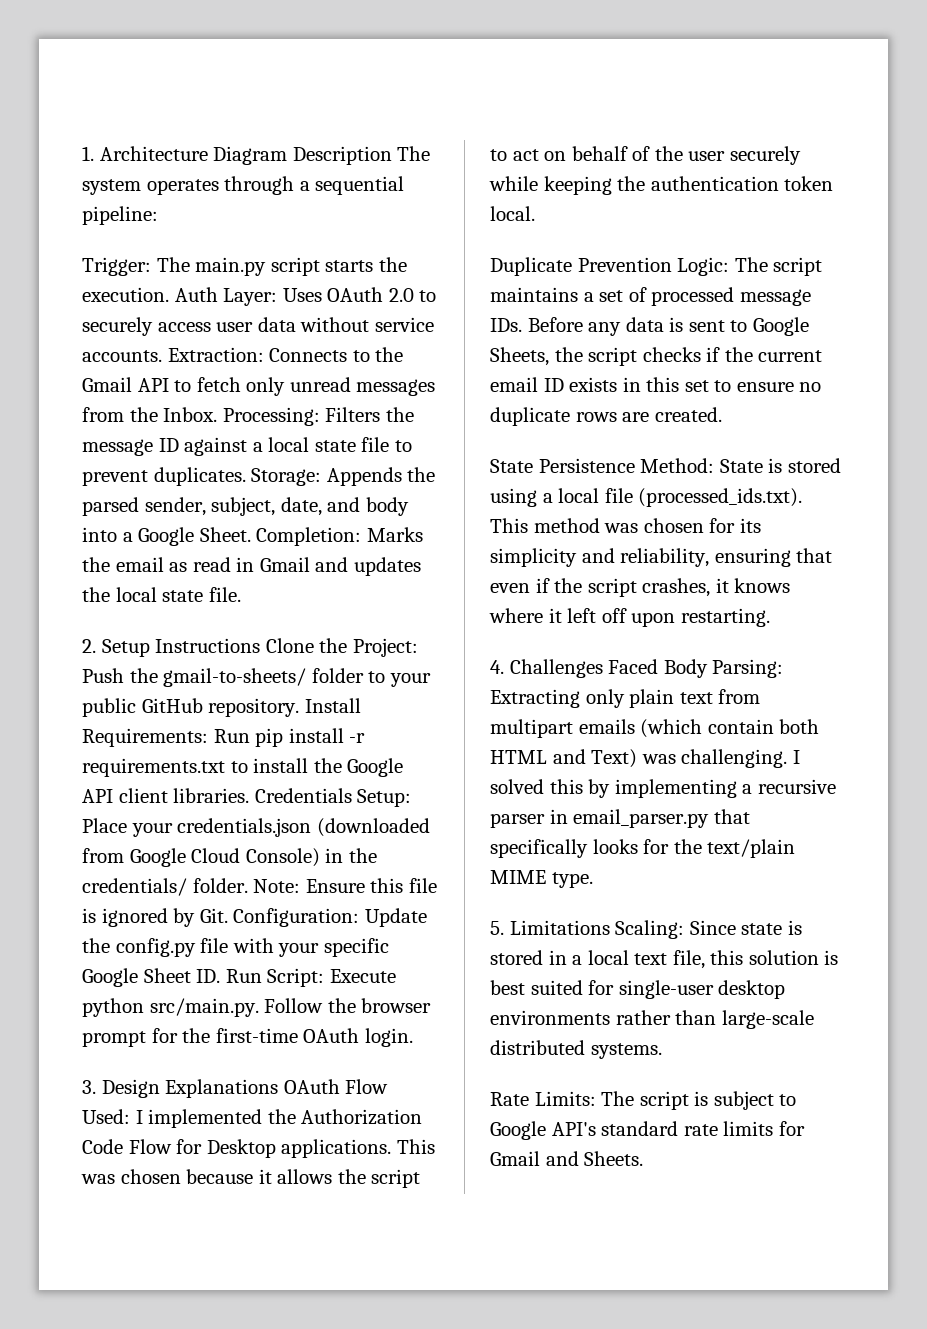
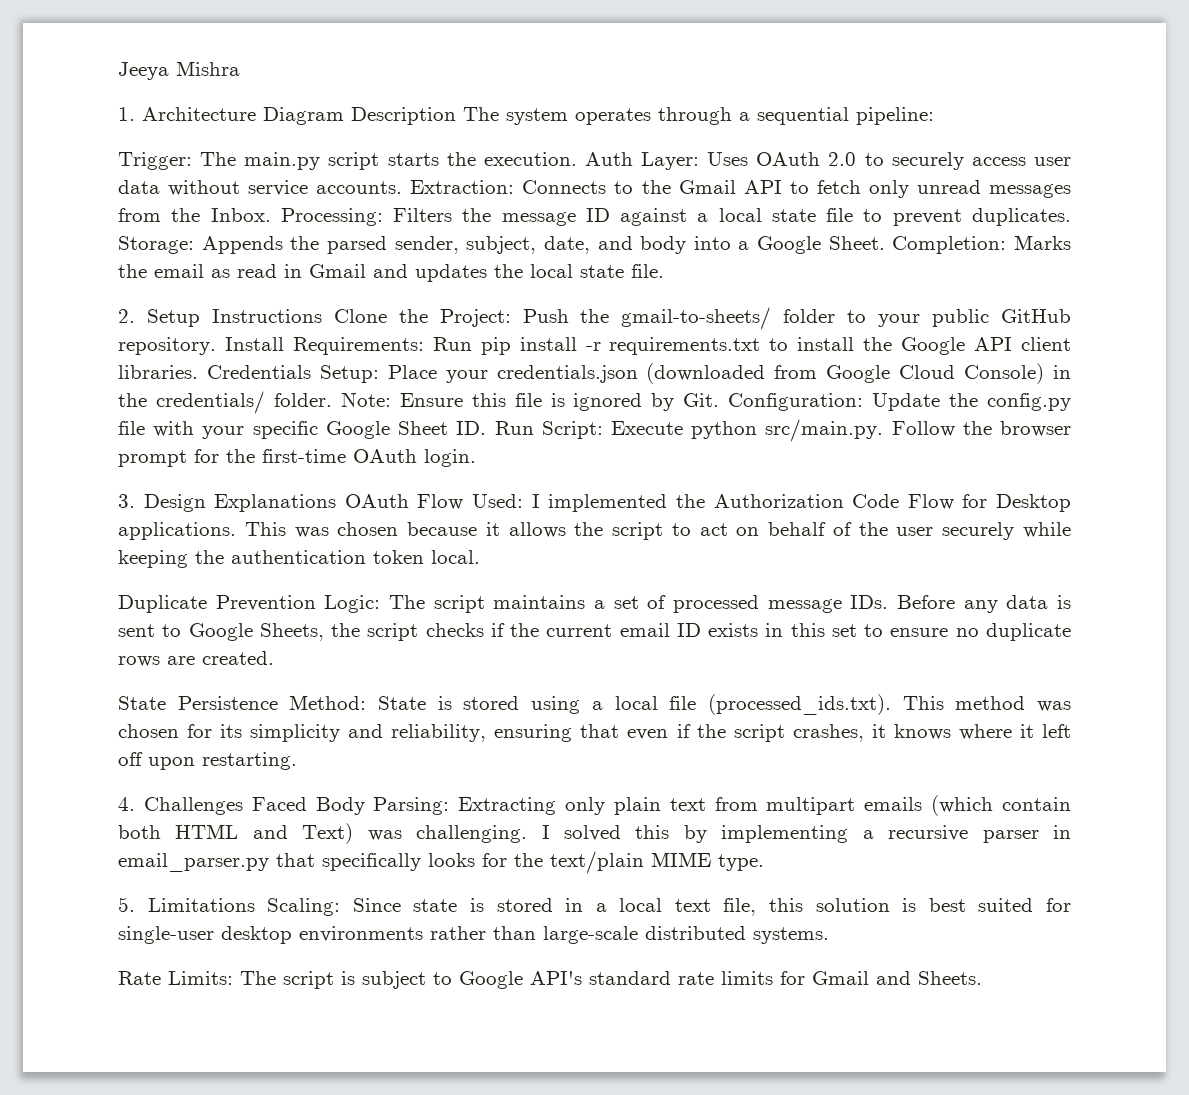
+ Jeeya Mishra

